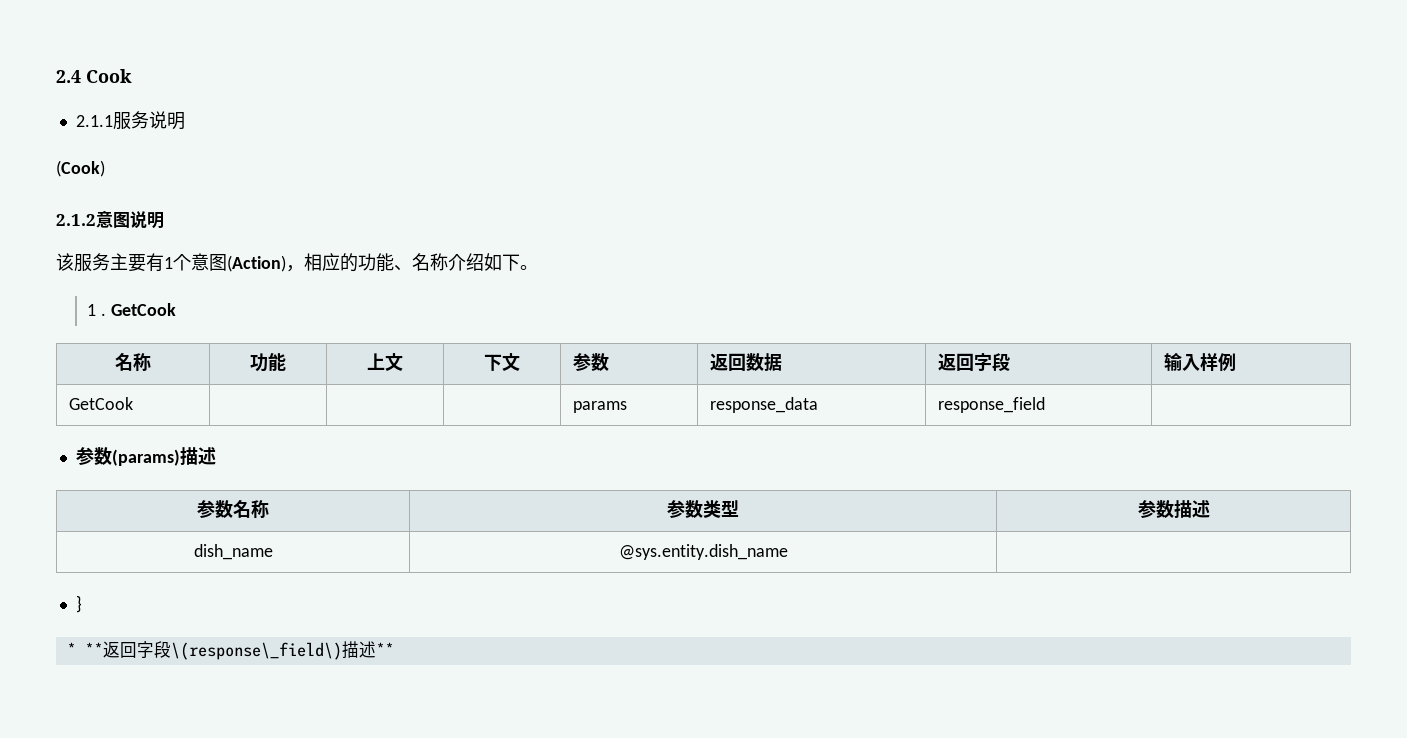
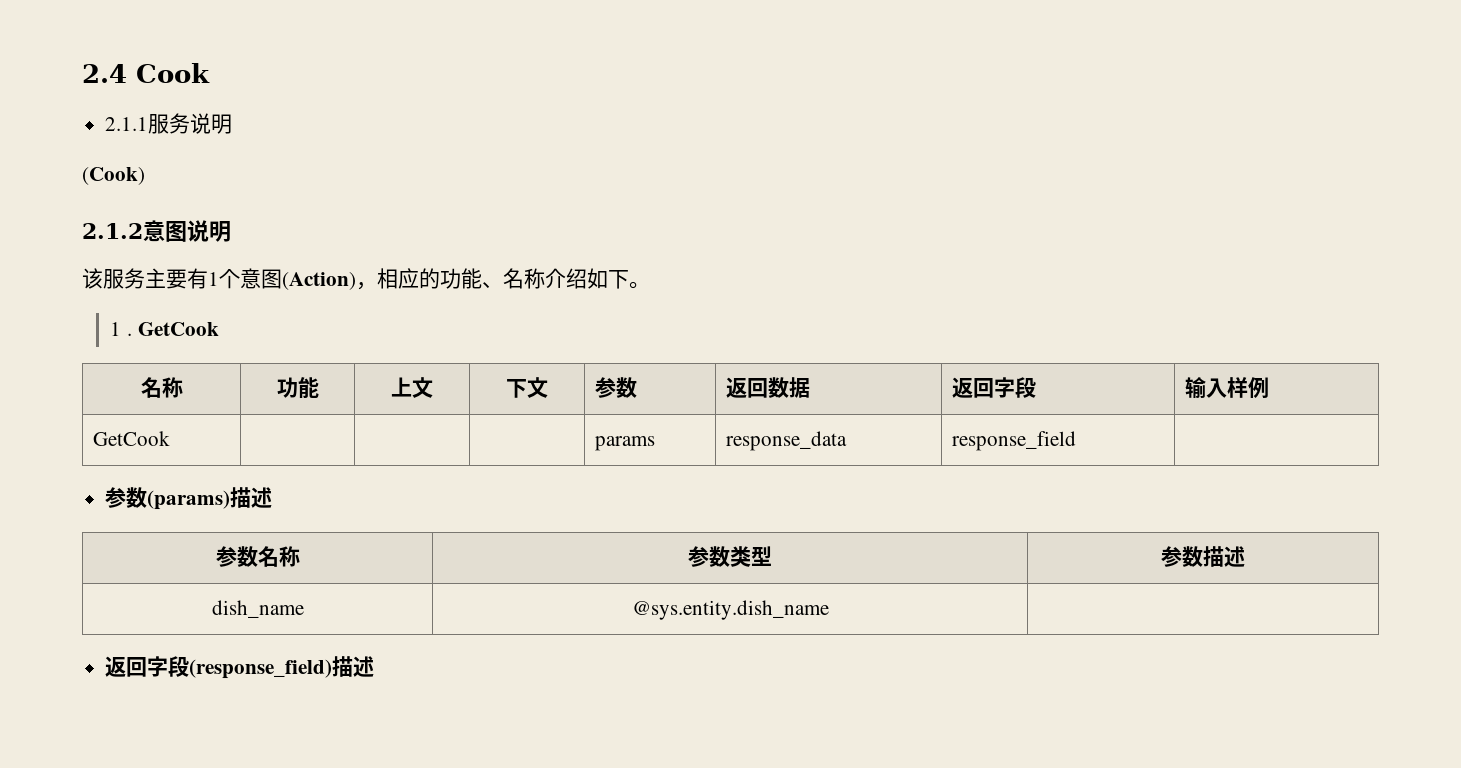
- }
- * **返回字段\(response\_field\)描述**
+ 返回字段(response_field)描述

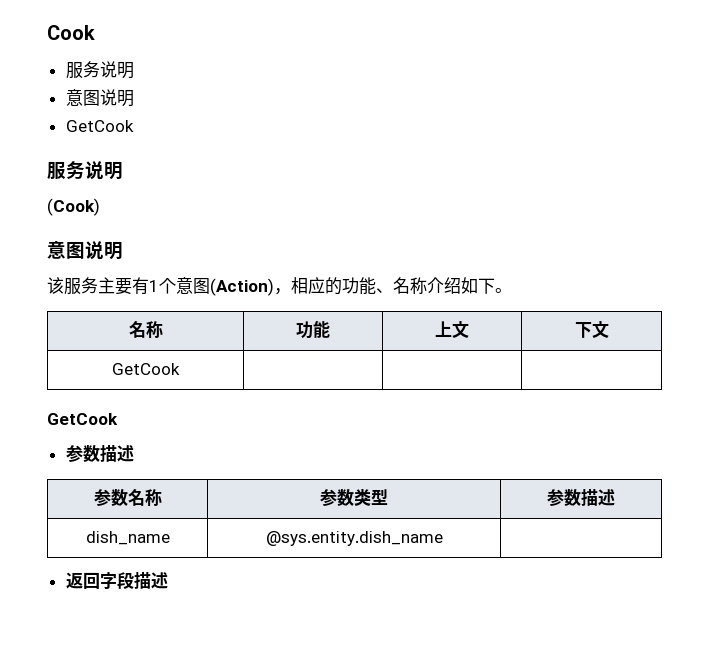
- 2.4 Cook
- 2.1.1服务说明
+ Cook
+ 服务说明
+ 意图说明
+ GetCook
+ 服务说明
  (Cook)
- 2.1.2意图说明
+ 意图说明
- 1 . GetCook
- 名称 | 功能 | 上文 | 下文 | 参数 | 返回数据 | 返回字段 | 输入样例
- GetCook | | | | params | response_data | response_field |
- 参数(params)描述
+ 名称 | 功能 | 上文 | 下文
+ GetCook | | |
+ GetCook
+ 参数描述
- 返回字段(response_field)描述
+ 返回字段描述

